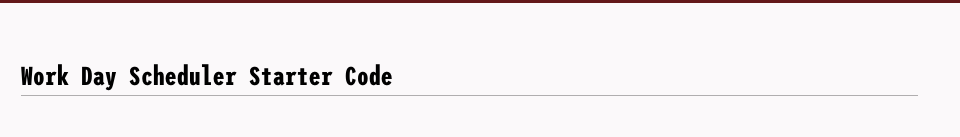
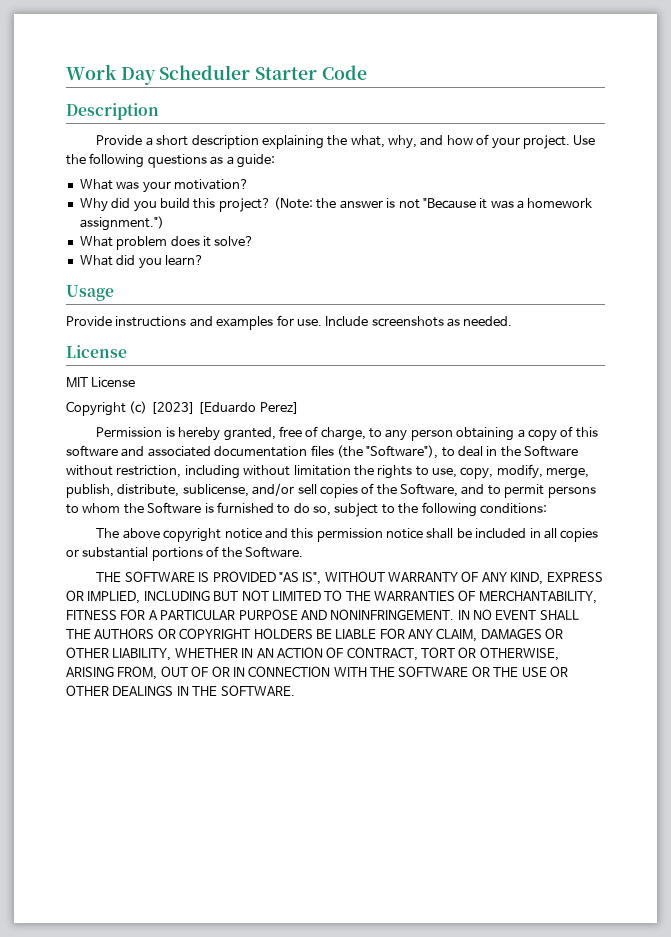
+ Description
+ Provide a short description explaining the what, why, and how of your project. Use the following questions as a guide:
+ What was your motivation?
+ Why did you build this project? (Note: the answer is not "Because it was a homework assignment.")
+ What problem does it solve?
+ What did you learn?
+ Usage
+ Provide instructions and examples for use. Include screenshots as needed.
+ License
+ MIT License
+ Copyright (c) [2023] [Eduardo Perez]
+ Permission is hereby granted, free of charge, to any person obtaining a copy of this software and associated documentation files (the "Software"), to deal in the Software without restriction, including without limitation the rights to use, copy, modify, merge, publish, distribute, sublicense, and/or sell copies of the Software, and to permit persons to whom the Software is furnished to do so, subject to the following conditions:
+ The above copyright notice and this permission notice shall be included in all copies or substantial portions of the Software.
+ THE SOFTWARE IS PROVIDED "AS IS", WITHOUT WARRANTY OF ANY KIND, EXPRESS OR IMPLIED, INCLUDING BUT NOT LIMITED TO THE WARRANTIES OF MERCHANTABILITY, FITNESS FOR A PARTICULAR PURPOSE AND NONINFRINGEMENT. IN NO EVENT SHALL THE AUTHORS OR COPYRIGHT HOLDERS BE LIABLE FOR ANY CLAIM, DAMAGES OR OTHER LIABILITY, WHETHER IN AN ACTION OF CONTRACT, TORT OR OTHERWISE, ARISING FROM, OUT OF OR IN CONNECTION WITH THE SOFTWARE OR THE USE OR OTHER DEALINGS IN THE SOFTWARE.

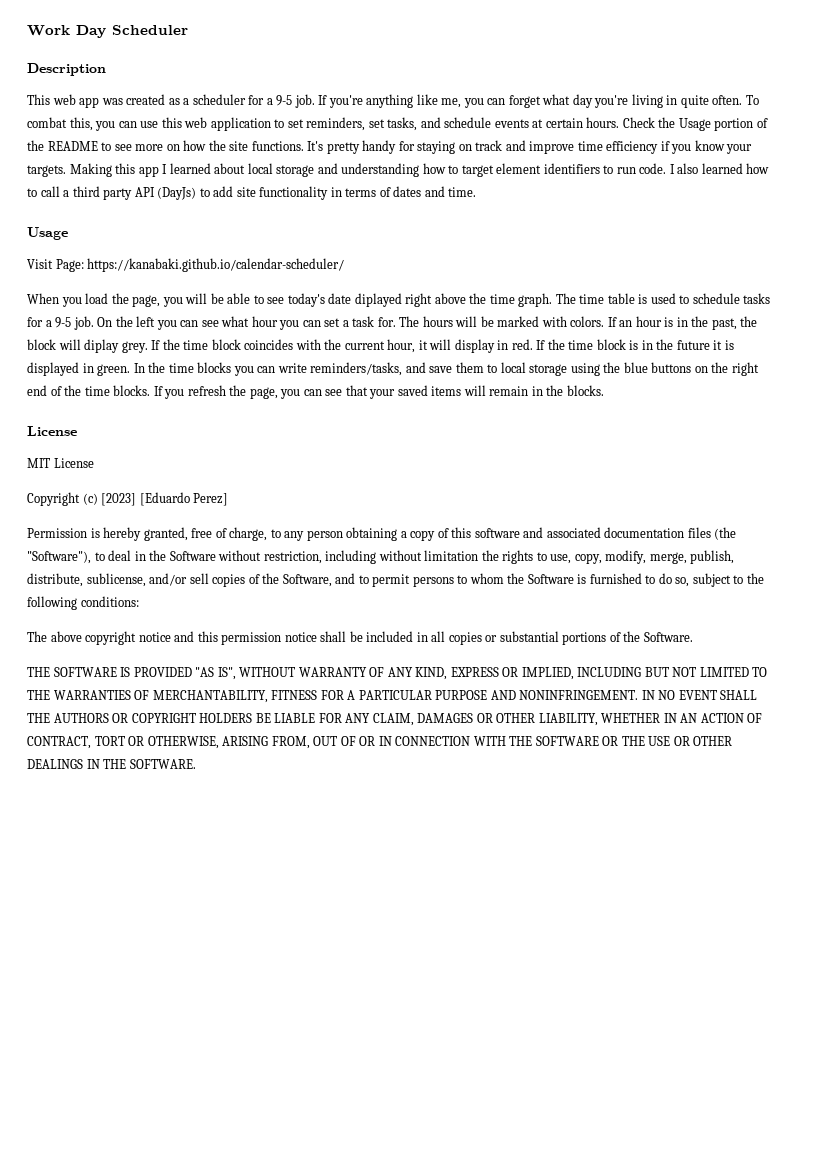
- Work Day Scheduler Starter Code
+ Work Day Scheduler
- Provide a short description explaining the what, why, and how of your project. Use the following questions as a guide:
- What was your motivation?
- Why did you build this project? (Note: the answer is not "Because it was a homework assignment.")
- What problem does it solve?
- What did you learn?
+ This web app was created as a scheduler for a 9-5 job. If you're anything like me, you can forget what day you're living in quite often. To combat this, you can use this web application to set reminders, set tasks, and schedule events at certain hours. Check the Usage portion of the README to see more on how the site functions. It's pretty handy for staying on track and improve time efficiency if you know your targets. Making this app I learned about local storage and understanding how to target element identifiers to run code. I also learned how to call a third party API (DayJs) to add site functionality in terms of dates and time.
  Usage
- Provide instructions and examples for use. Include screenshots as needed.
+ Visit Page: https://kanabaki.github.io/calendar-scheduler/
+ When you load the page, you will be able to see today's date diplayed right above the time graph. The time table is used to schedule tasks for a 9-5 job. On the left you can see what hour you can set a task for. The hours will be marked with colors. If an hour is in the past, the block will diplay grey. If the time block coincides with the current hour, it will display in red. If the time block is in the future it is displayed in green. In the time blocks you can write reminders/tasks, and save them to local storage using the blue buttons on the right end of the time blocks. If you refresh the page, you can see that your saved items will remain in the blocks.

